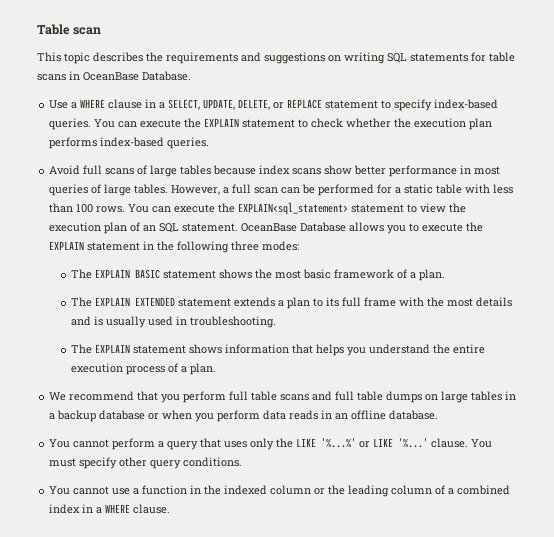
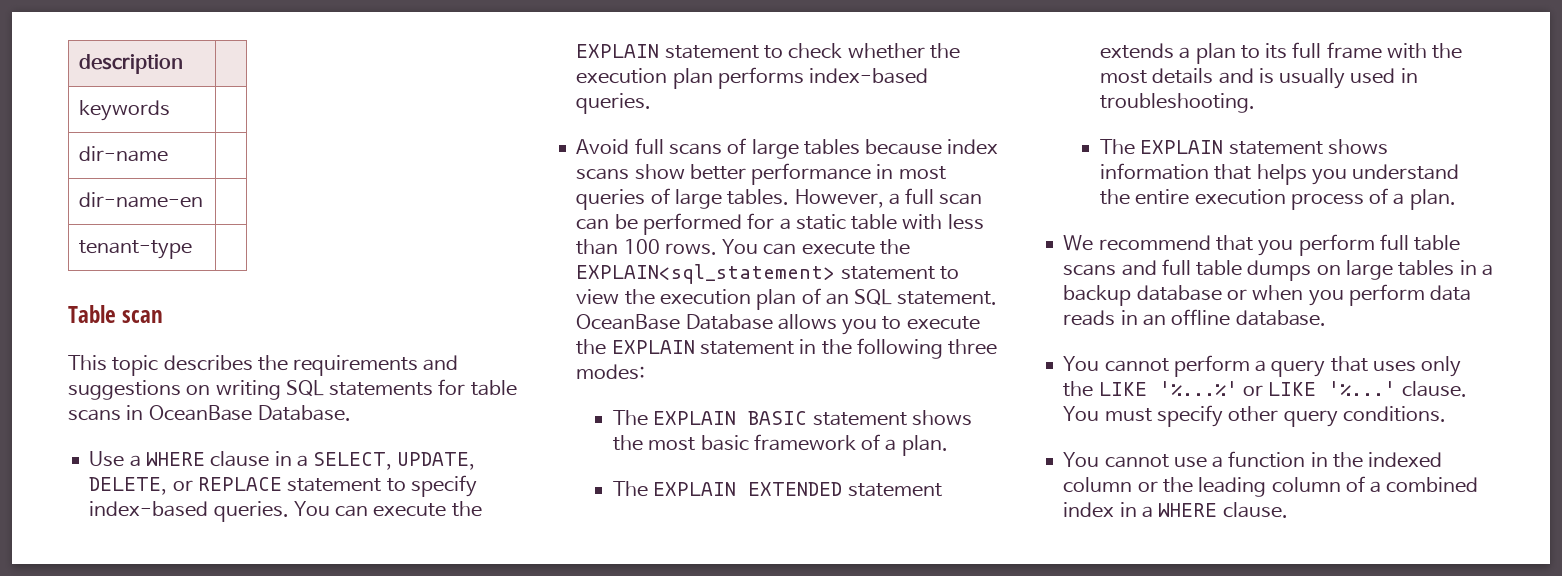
+ description |
+ keywords |
+ dir-name |
+ dir-name-en |
+ tenant-type |

